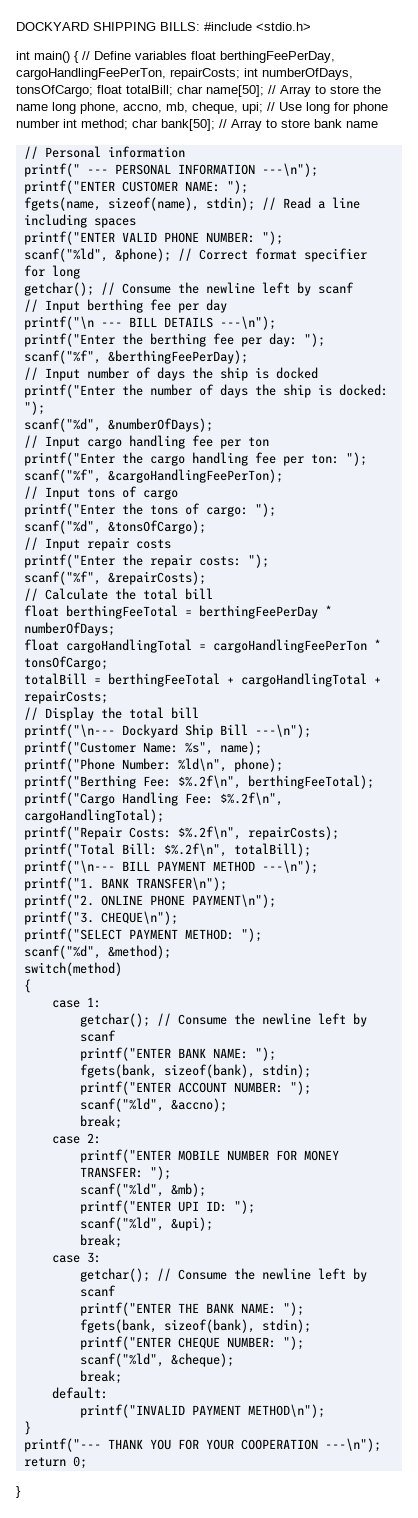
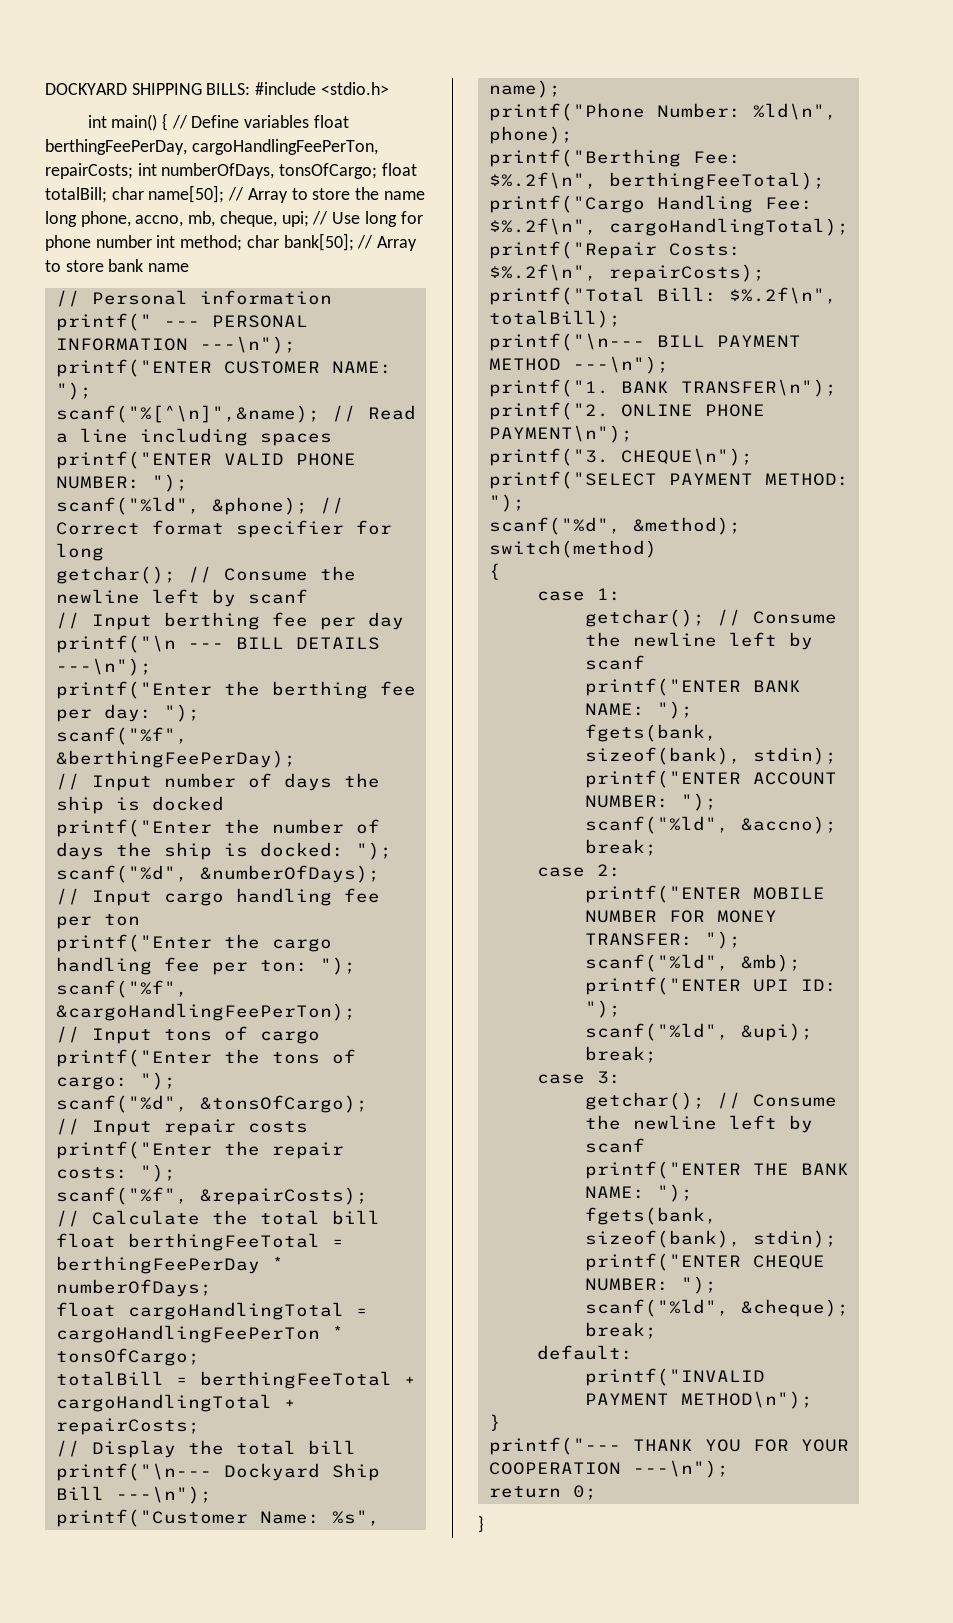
- fgets(name, sizeof(name), stdin); // Read a line including spaces
+ scanf("%[^\n]",&name); // Read a line including spaces

